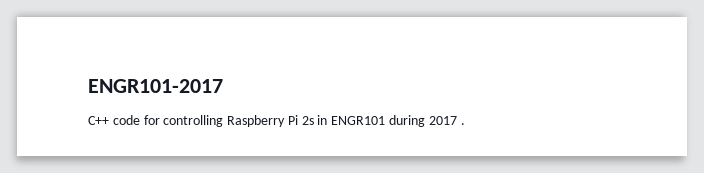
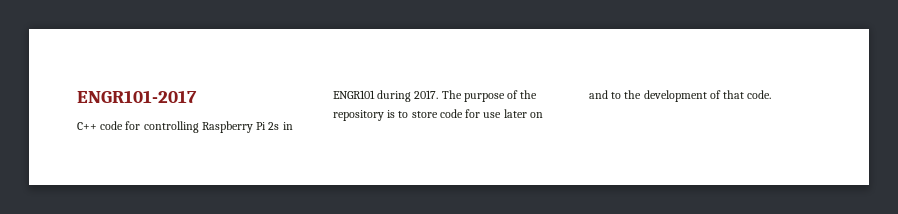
- C++ code for controlling Raspberry Pi 2s in ENGR101 during 2017 .
+ C++ code for controlling Raspberry Pi 2s in ENGR101 during 2017. The purpose of the repository is to store code for use later on and to the development of that code.

